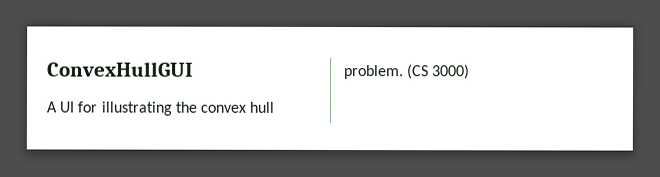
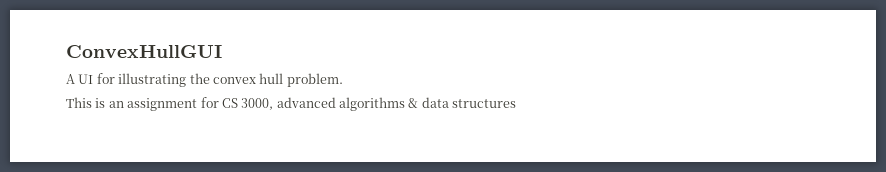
- A UI for illustrating the convex hull problem. (CS 3000)
+ A UI for illustrating the convex hull problem.
+ This is an assignment for CS 3000, advanced algorithms & data structures

